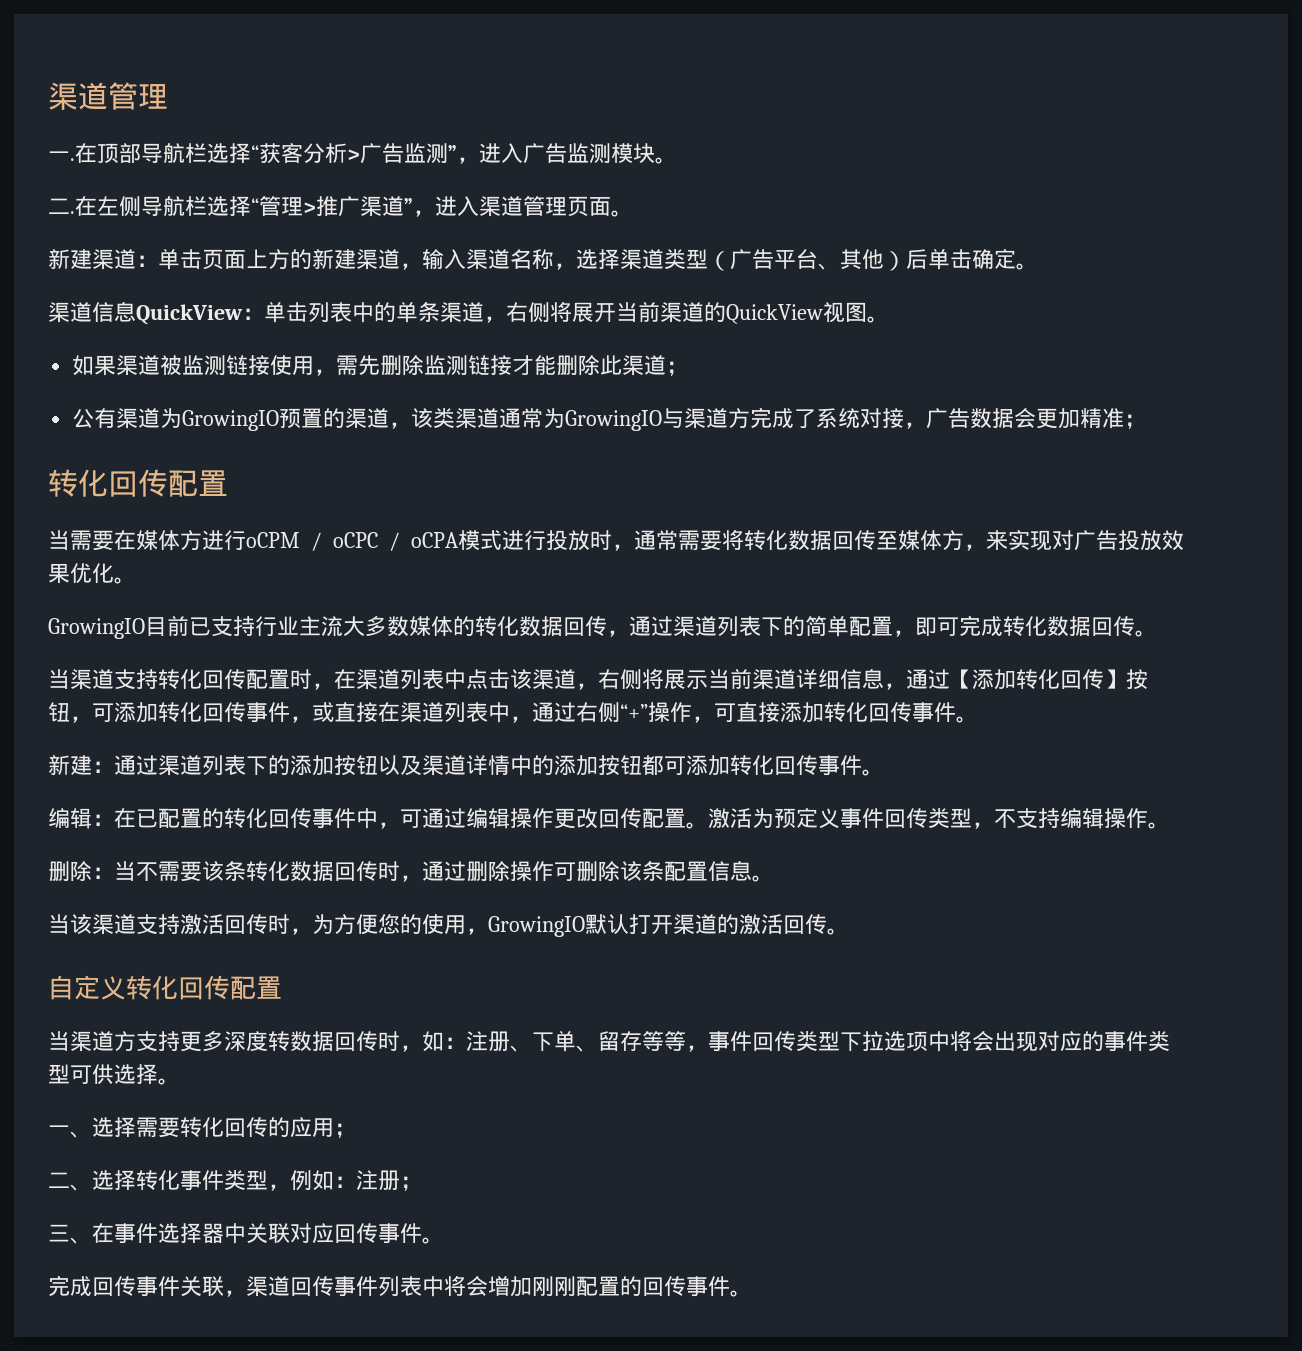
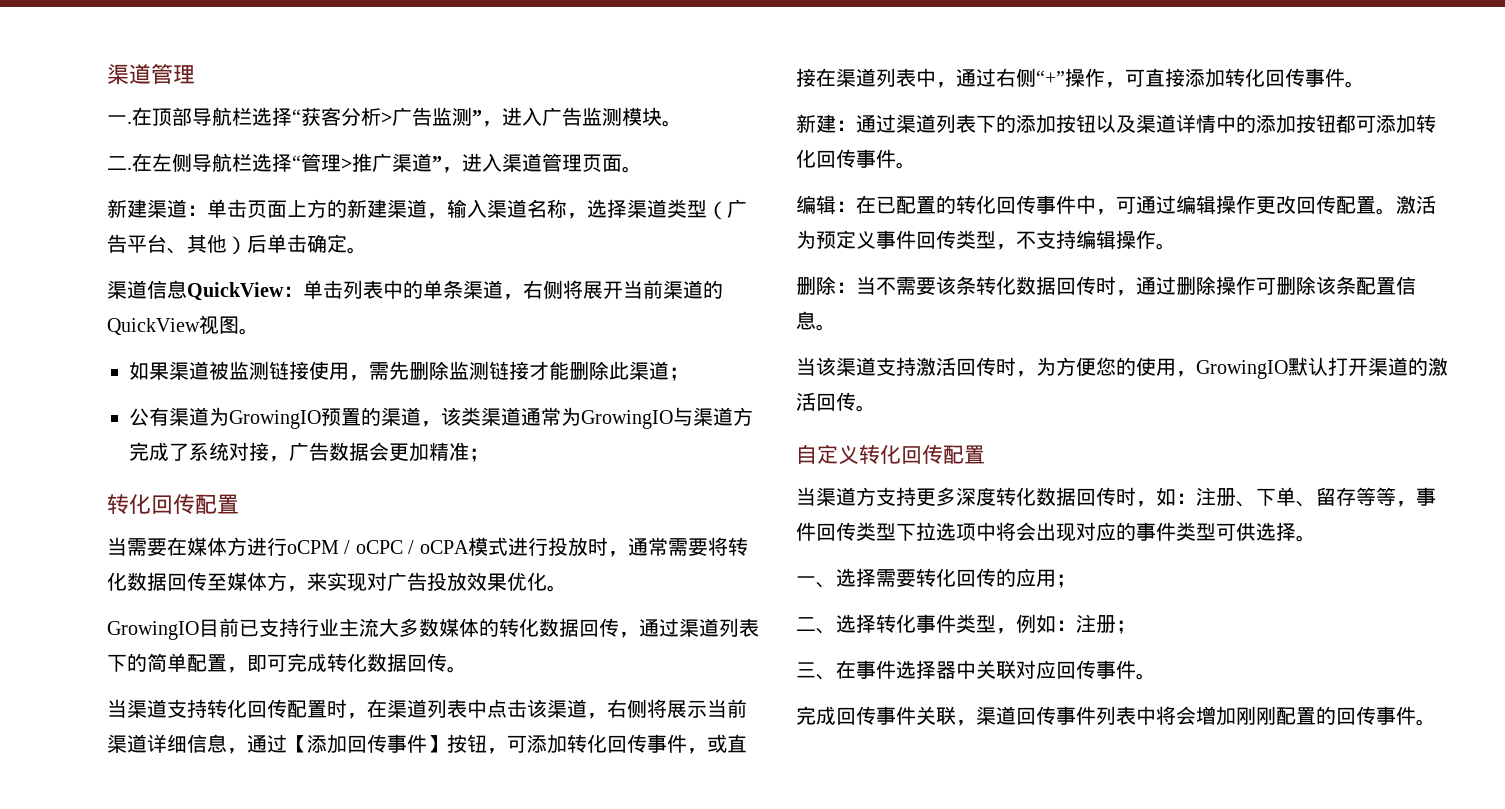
- 当渠道支持转化回传配置时，在渠道列表中点击该渠道，右侧将展示当前渠道详细信息，通过【添加转化回传】按钮，可添加转化回传事件，或直接在渠道列表中，通过右侧“+”操作，可直接添加转化回传事件。
+ 当渠道支持转化回传配置时，在渠道列表中点击该渠道，右侧将展示当前渠道详细信息，通过【添加回传事件】按钮，可添加转化回传事件，或直接在渠道列表中，通过右侧“+”操作，可直接添加转化回传事件。
- 当渠道方支持更多深度转数据回传时，如：注册、下单、留存等等，事件回传类型下拉选项中将会出现对应的事件类型可供选择。
+ 当渠道方支持更多深度转化数据回传时，如：注册、下单、留存等等，事件回传类型下拉选项中将会出现对应的事件类型可供选择。

